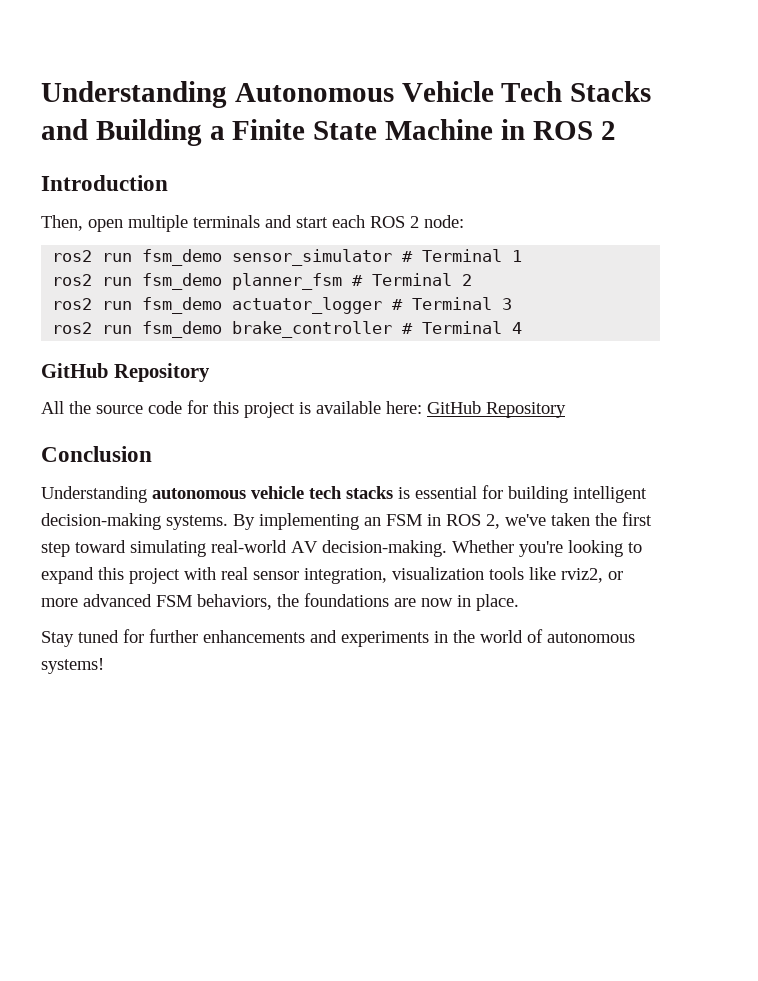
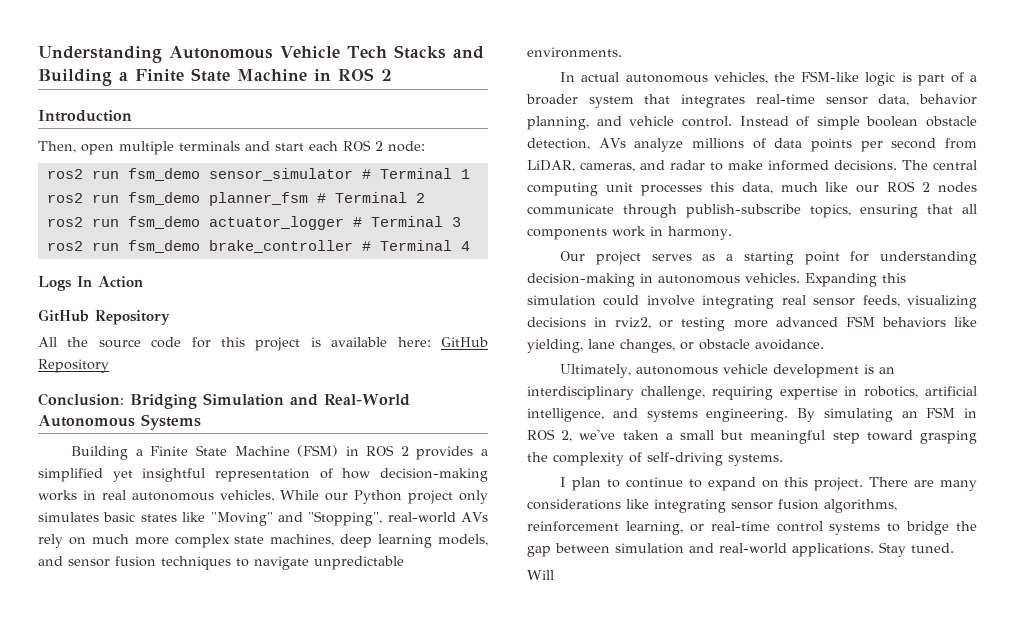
+ Logs In Action
- Conclusion
- Understanding autonomous vehicle tech stacks is essential for building intelligent decision-making systems. By implementing an FSM in ROS 2, we've taken the first step toward simulating real-world AV decision-making. Whether you're looking to expand this project with real sensor integration, visualization tools like rviz2, or more advanced FSM behaviors, the foundations are now in place.
- Stay tuned for further enhancements and experiments in the world of autonomous systems!
+ Conclusion: Bridging Simulation and Real-World Autonomous Systems
+ Building a Finite State Machine (FSM) in ROS 2 provides a simplified yet insightful representation of how decision-making works in real autonomous vehicles. While our Python project only simulates basic states like "Moving" and "Stopping", real-world AVs rely on much more complex state machines, deep learning models, and sensor fusion techniques to navigate unpredictable environments.
+ In actual autonomous vehicles, the FSM-like logic is part of a broader system that integrates real-time sensor data, behavior planning, and vehicle control. Instead of simple boolean obstacle detection, AVs analyze millions of data points per second from LiDAR, cameras, and radar to make informed decisions. The central computing unit processes this data, much like our ROS 2 nodes communicate through publish-subscribe topics, ensuring that all components work in harmony.
+ Our project serves as a starting point for understanding decision-making in autonomous vehicles. Expanding this simulation could involve integrating real sensor feeds, visualizing decisions in rviz2, or testing more advanced FSM behaviors like yielding, lane changes, or obstacle avoidance.
+ Ultimately, autonomous vehicle development is an interdisciplinary challenge, requiring expertise in robotics, artificial intelligence, and systems engineering. By simulating an FSM in ROS 2, we've taken a small but meaningful step toward grasping the complexity of self-driving systems.
+ I plan to continue to expand on this project. There are many considerations like integrating sensor fusion algorithms, reinforcement learning, or real-time control systems to bridge the gap between simulation and real-world applications. Stay tuned.
+ Will

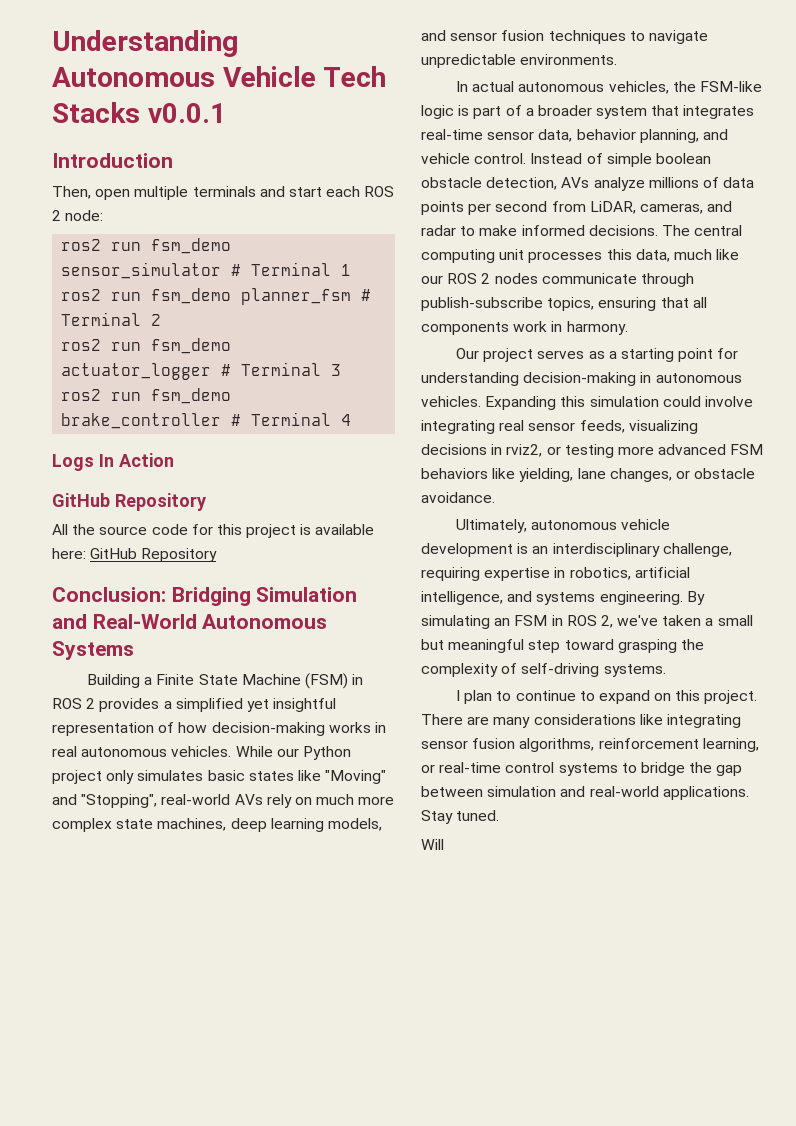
- Understanding Autonomous Vehicle Tech Stacks and Building a Finite State Machine in ROS 2
+ Understanding Autonomous Vehicle Tech Stacks v0.0.1

